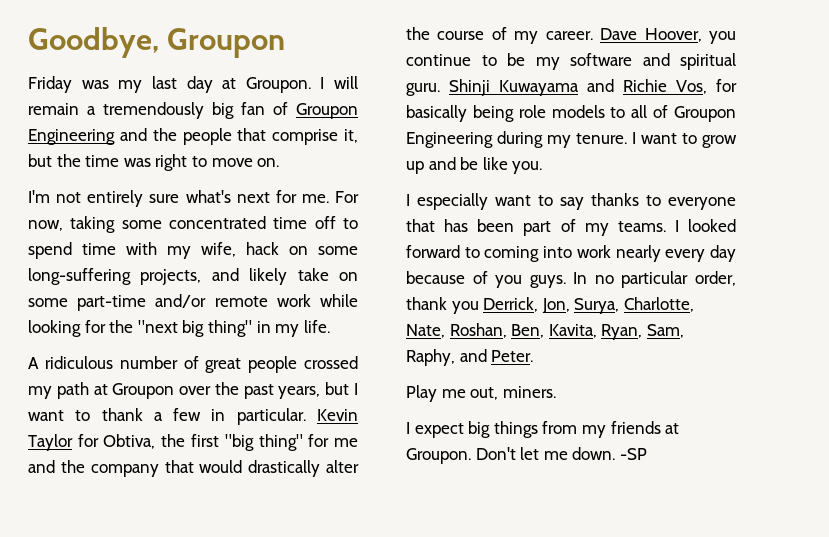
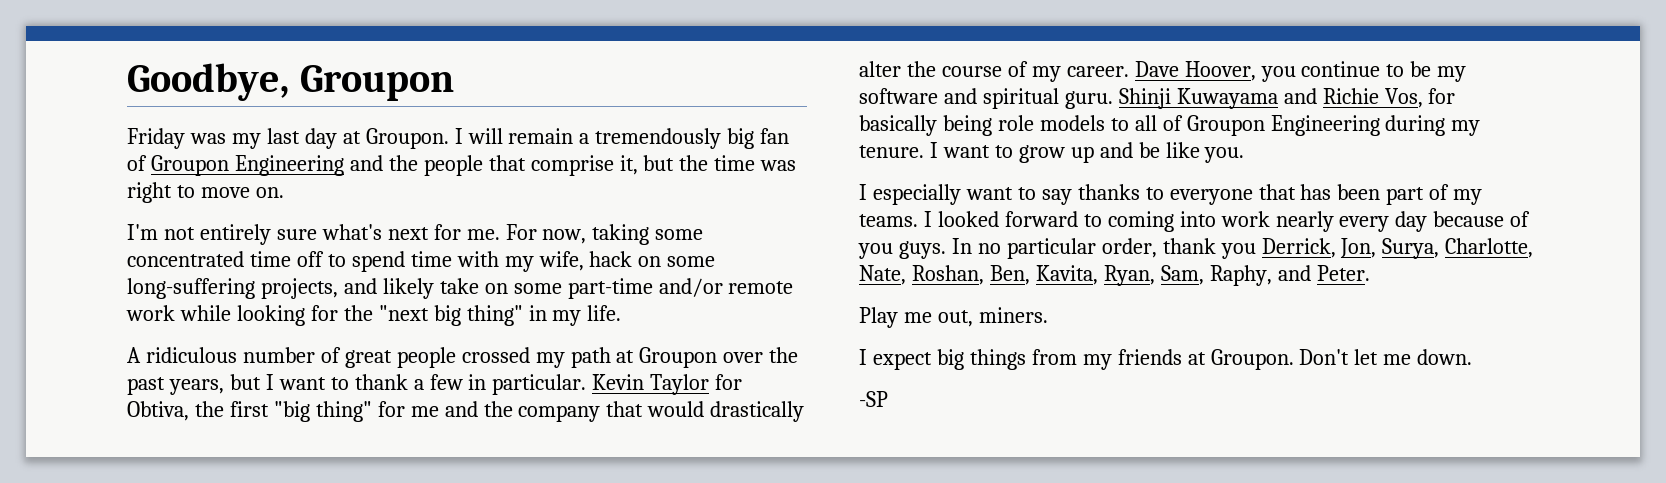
- Don't let me down. -SP
+ Don't let me down.
+ -SP

